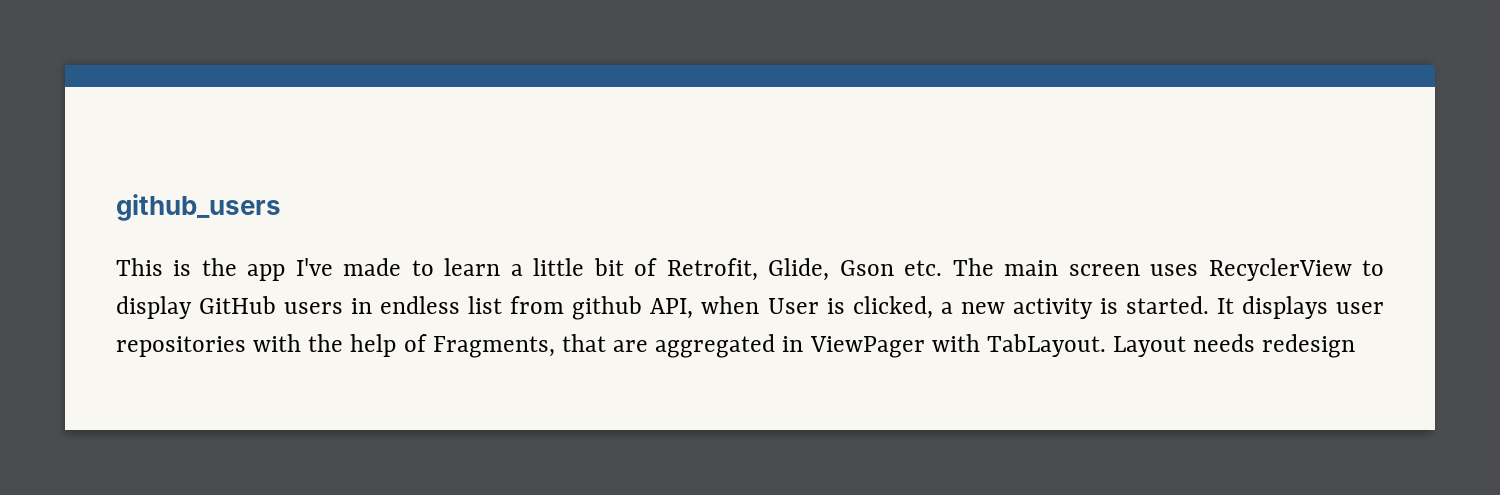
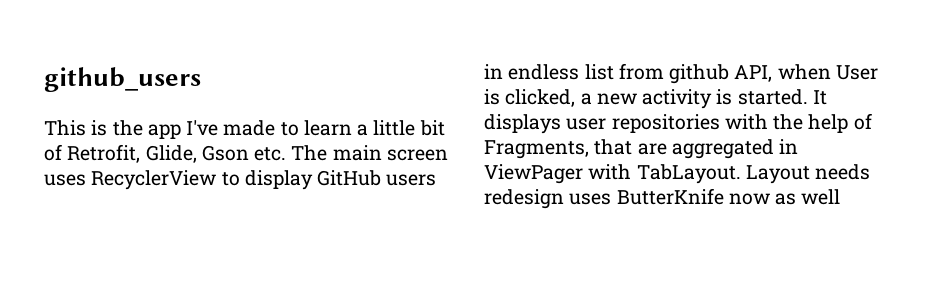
- Layout needs redesign
+ Layout needs redesign uses ButterKnife now as well

